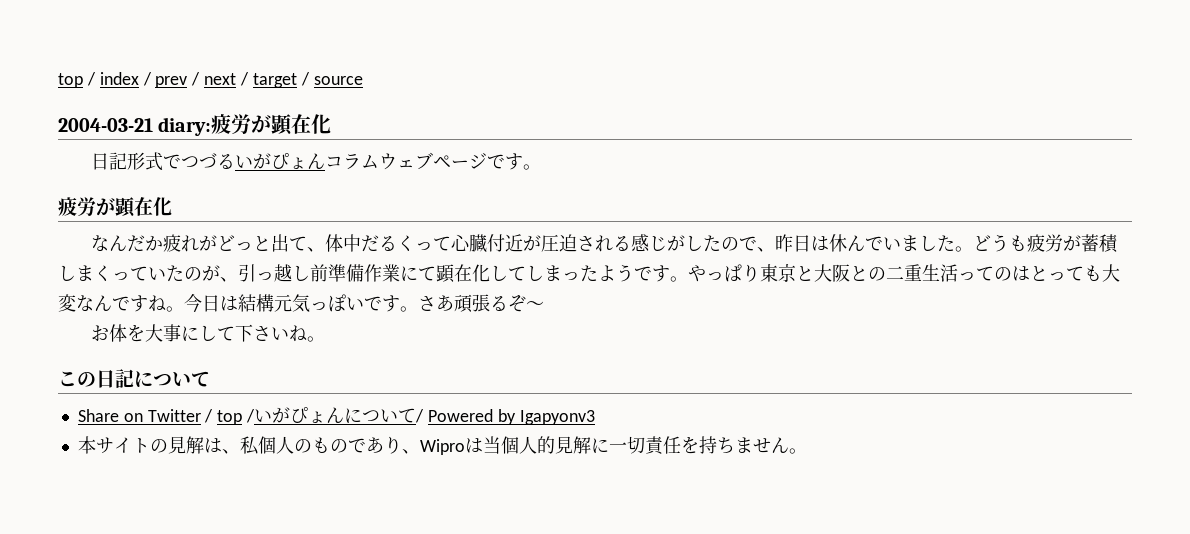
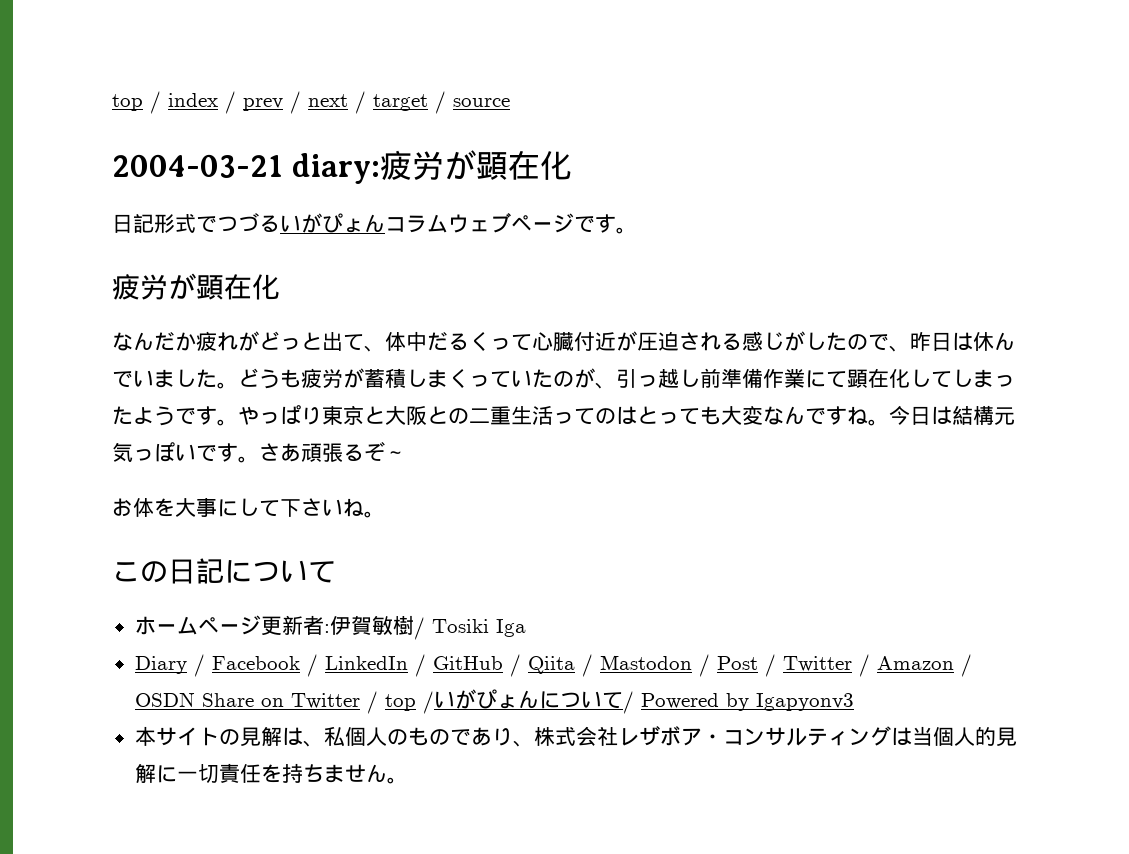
- Share on Twitter / top /いがぴょんについて/ Powered by Igapyonv3
+ ホームページ更新者:伊賀敏樹/ Tosiki Iga
+ Diary / Facebook / LinkedIn / GitHub / Qiita / Mastodon / Post / Twitter / Amazon / OSDN Share on Twitter / top /いがぴょんについて/ Powered by Igapyonv3
- 本サイトの見解は、私個人のものであり、Wiproは当個人的見解に一切責任を持ちません。
+ 本サイトの見解は、私個人のものであり、株式会社レザボア・コンサルティングは当個人的見解に一切責任を持ちません。

